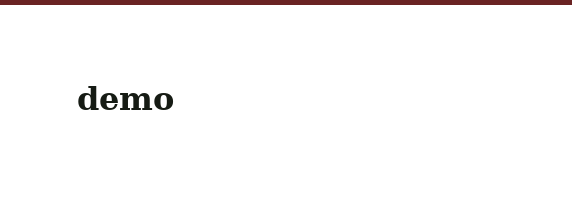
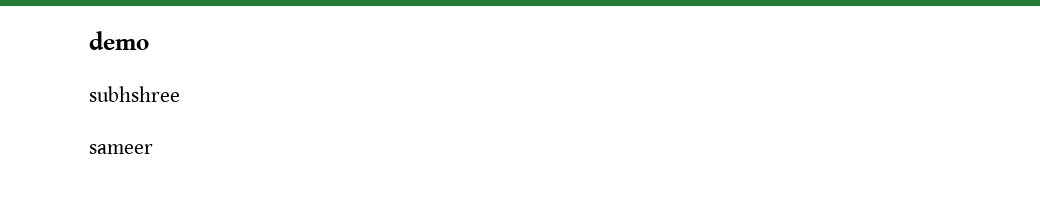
+ subhshree
+ sameer

